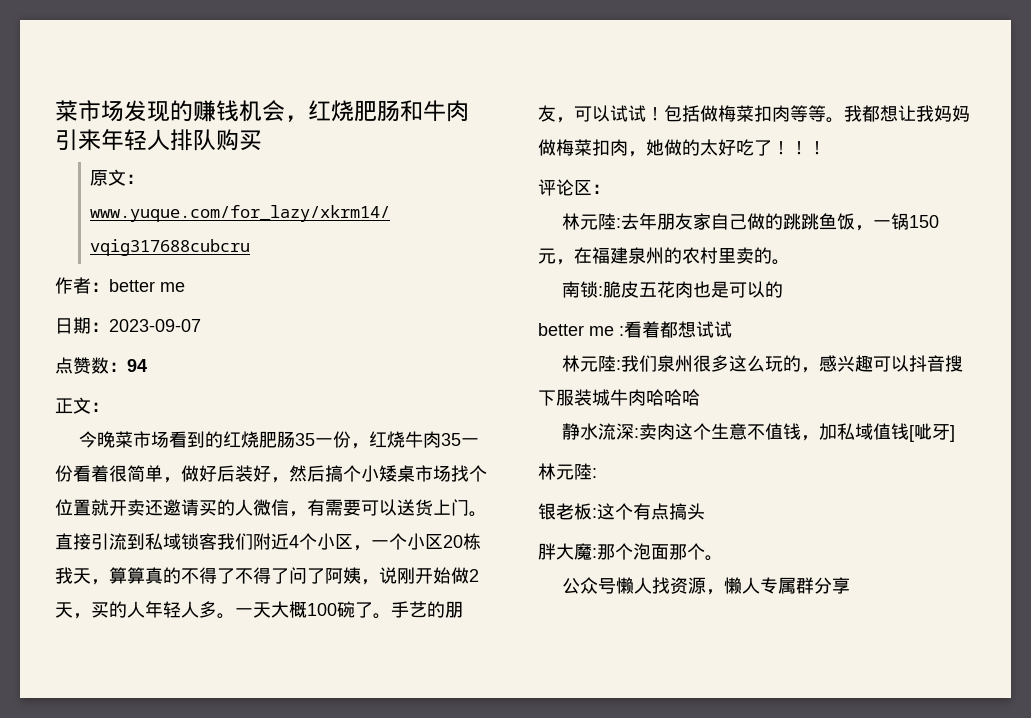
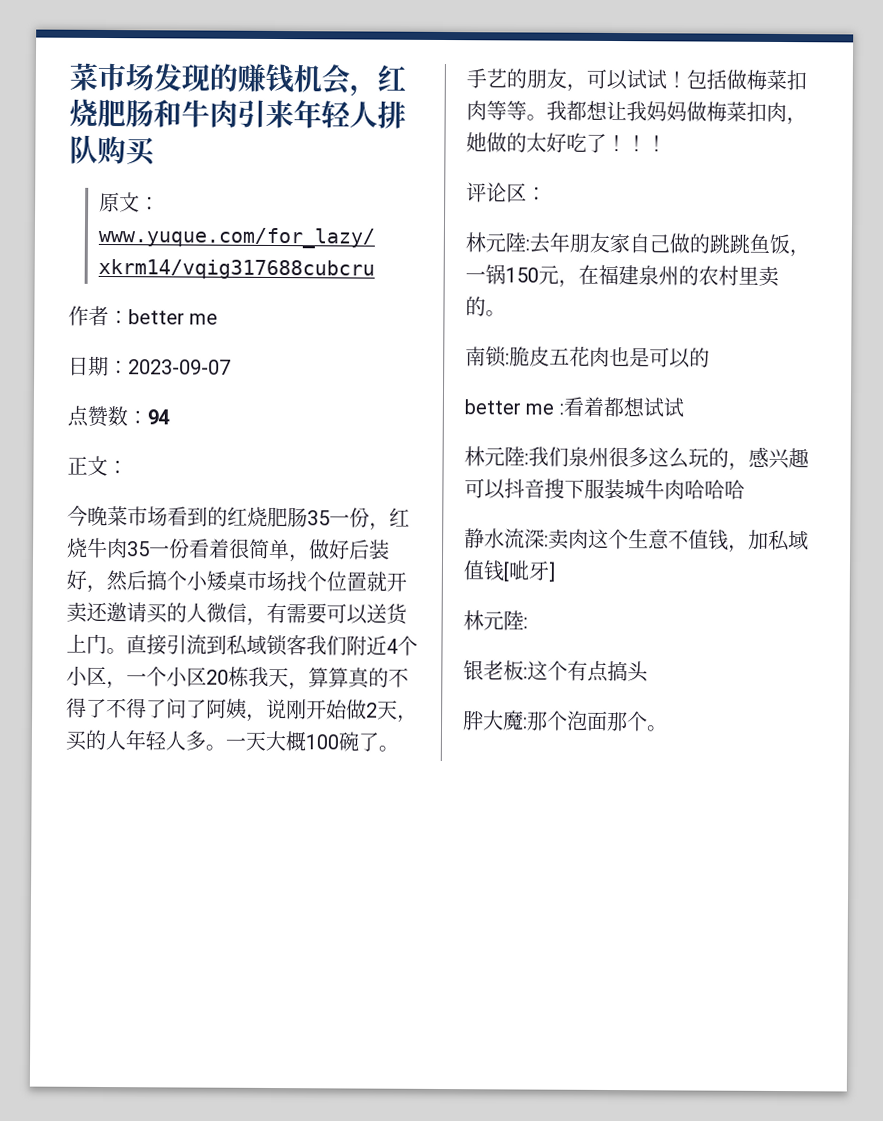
- 公众号懒人找资源，懒人专属群分享

